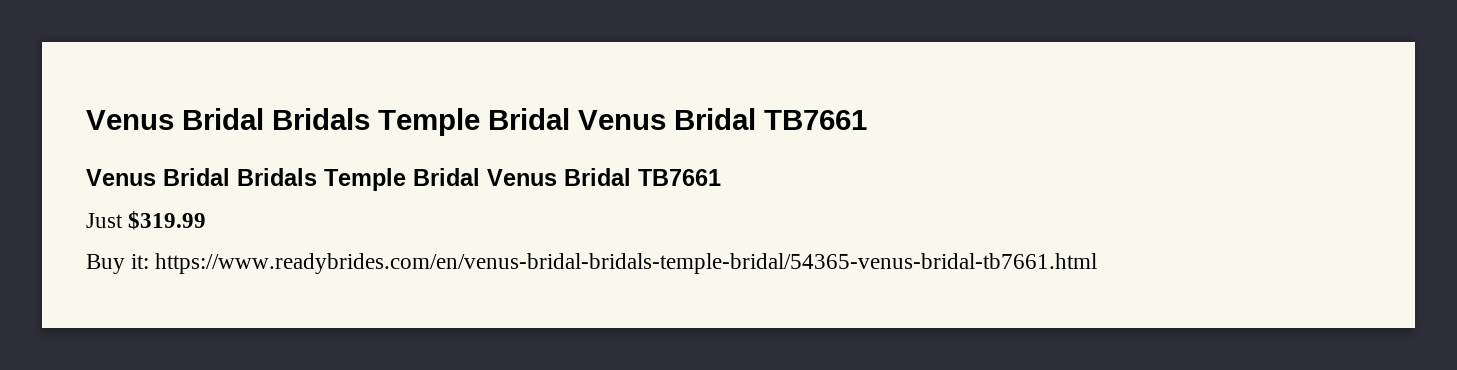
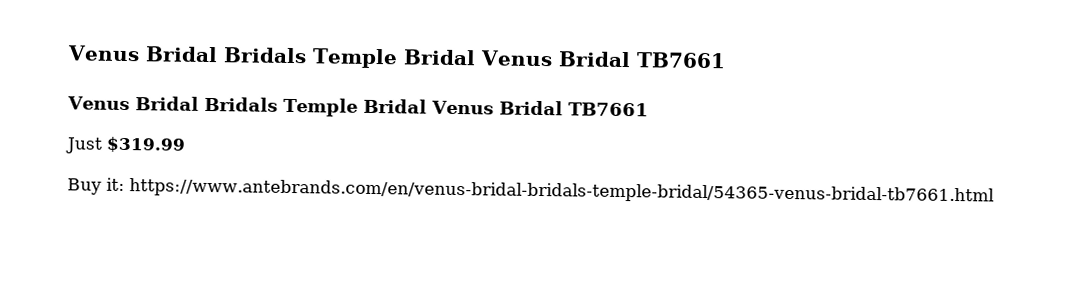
- Buy it: https://www.readybrides.com/en/venus-bridal-bridals-temple-bridal/54365-venus-bridal-tb7661.html
+ Buy it: https://www.antebrands.com/en/venus-bridal-bridals-temple-bridal/54365-venus-bridal-tb7661.html

